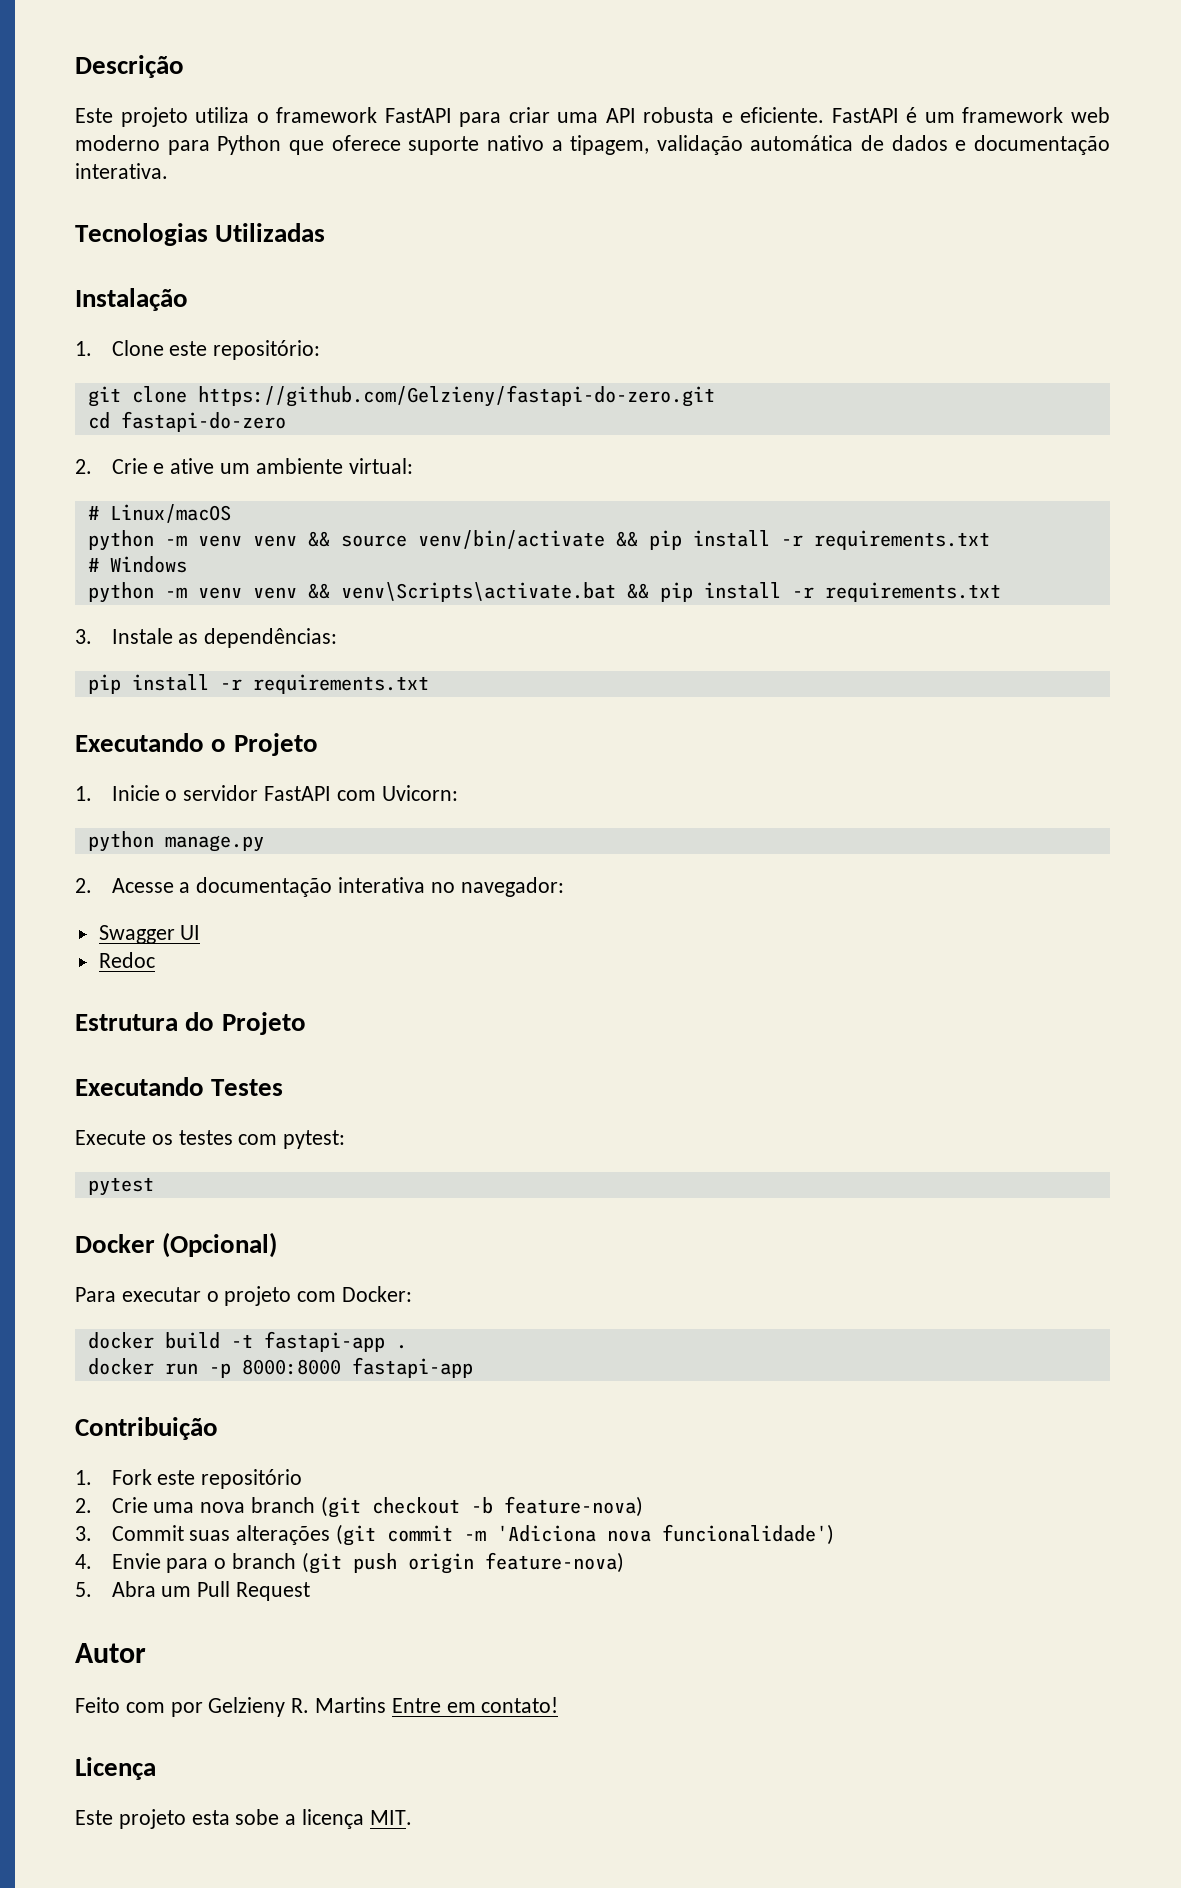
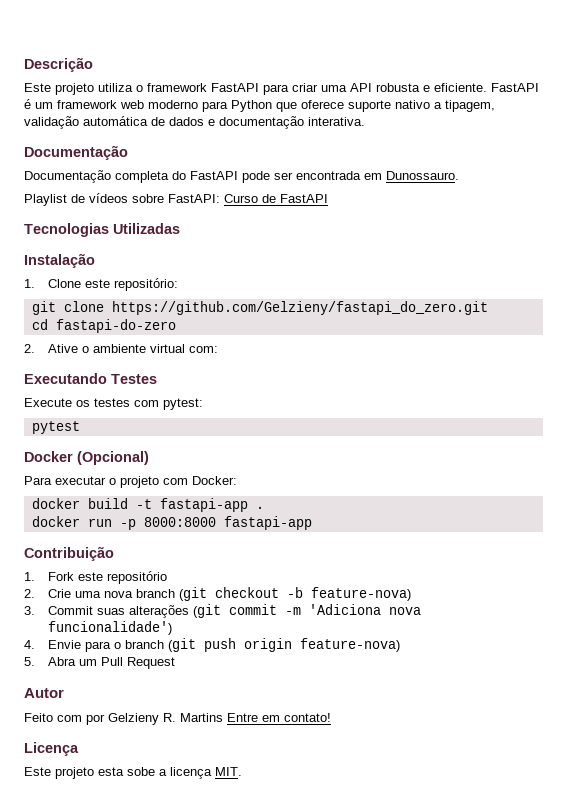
  FastAPI é um framework web moderno para Python que oferece suporte nativo a tipagem, validação automática de dados e documentação interativa.
+ Documentação
+ Documentação completa do FastAPI pode ser encontrada em Dunossauro.
+ Playlist de vídeos sobre FastAPI: Curso de FastAPI
- git clone https://github.com/Gelzieny/fastapi-do-zero.git
+ git clone https://github.com/Gelzieny/fastapi_do_zero.git
- 2. Crie e ative um ambiente virtual:
- # Linux/macOS
- python -m venv venv && source venv/bin/activate && pip install -r requirements.txt
- # Windows
- python -m venv venv && venv\Scripts\activate.bat && pip install -r requirements.txt
- 3. Instale as dependências:
- pip install -r requirements.txt
- Executando o Projeto
- 1. Inicie o servidor FastAPI com Uvicorn:
- python manage.py
- 2. Acesse a documentação interativa no navegador:
- Swagger UI
- Redoc
- Estrutura do Projeto
+ 2. Ative o ambiente virtual com:

